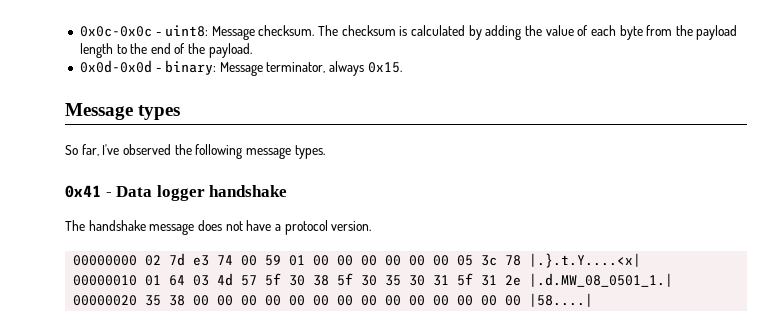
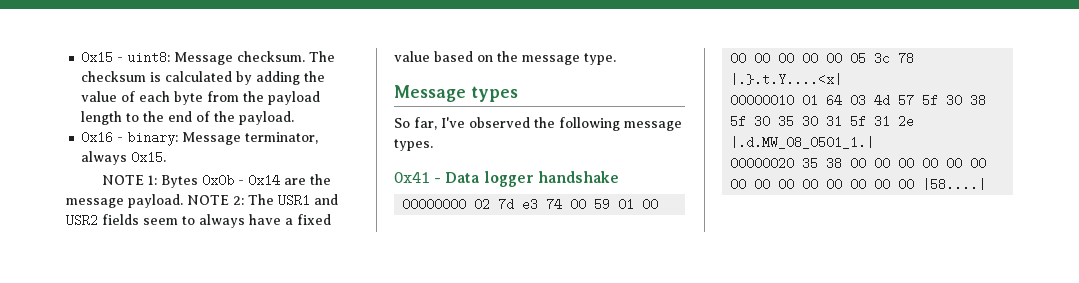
- 0x0c-0x0c - uint8: Message checksum.
+ 0x15 - uint8: Message checksum.
- 0x0d-0x0d - binary: Message terminator, always 0x15.
+ 0x16 - binary: Message terminator, always 0x15.
+ NOTE 1: Bytes 0x0b - 0x14 are the message payload. NOTE 2: The USR1 and USR2 fields seem to always have a fixed value based on the message type.
- The handshake message does not have a protocol version.

